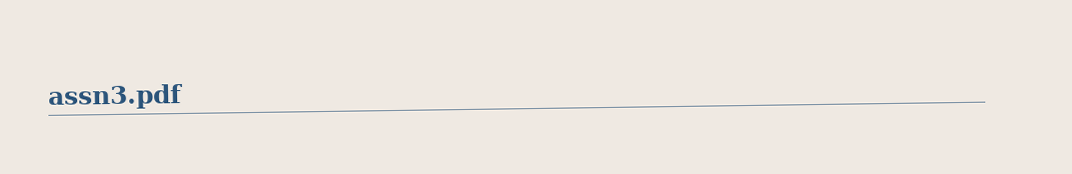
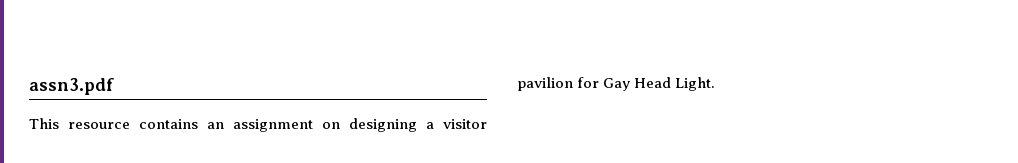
+ This resource contains an assignment on designing a visitor pavilion for Gay Head Light.

